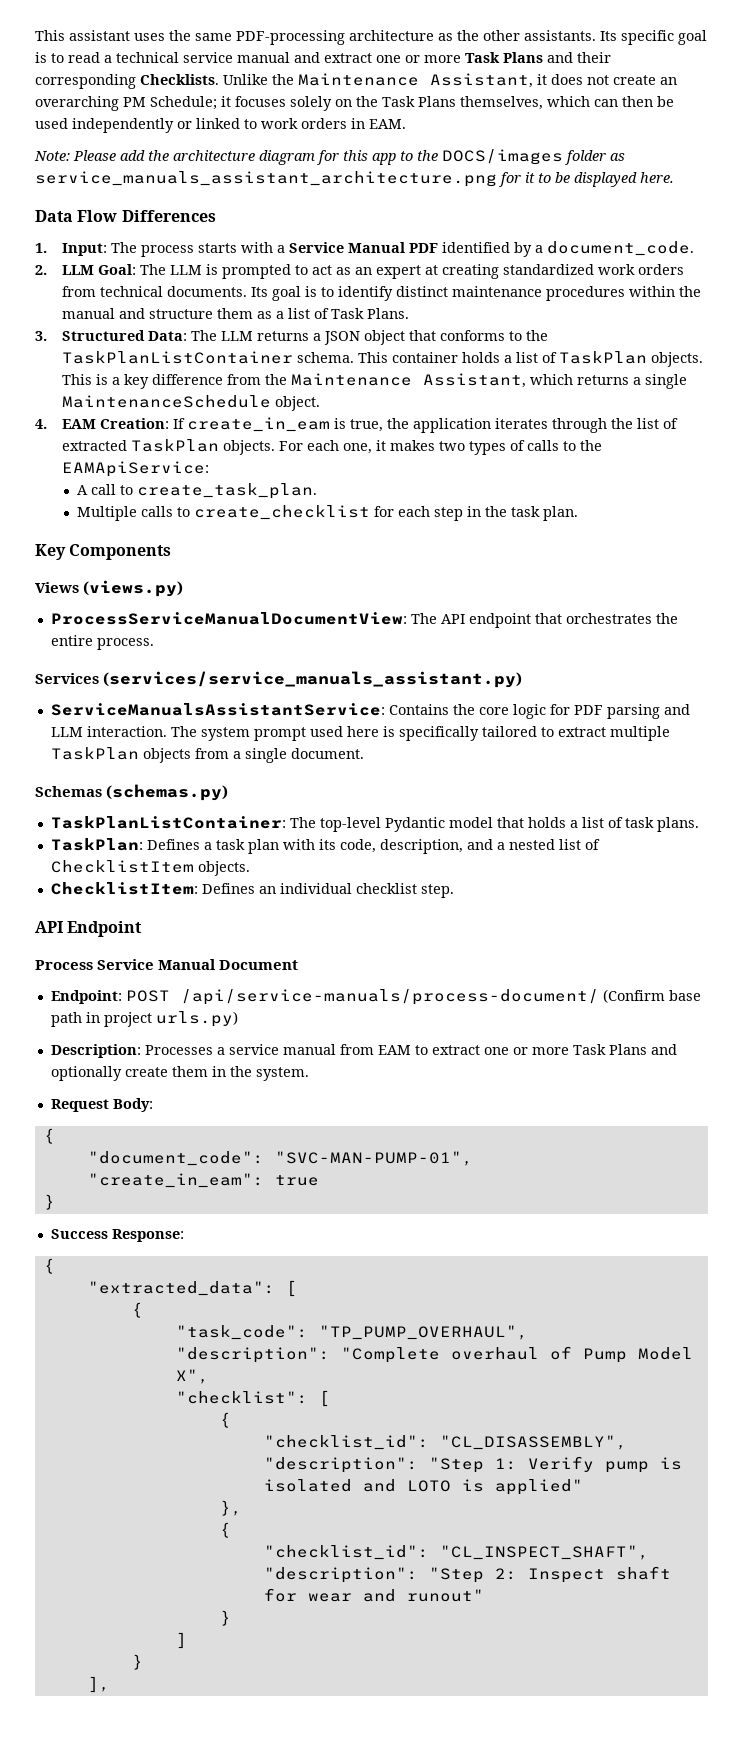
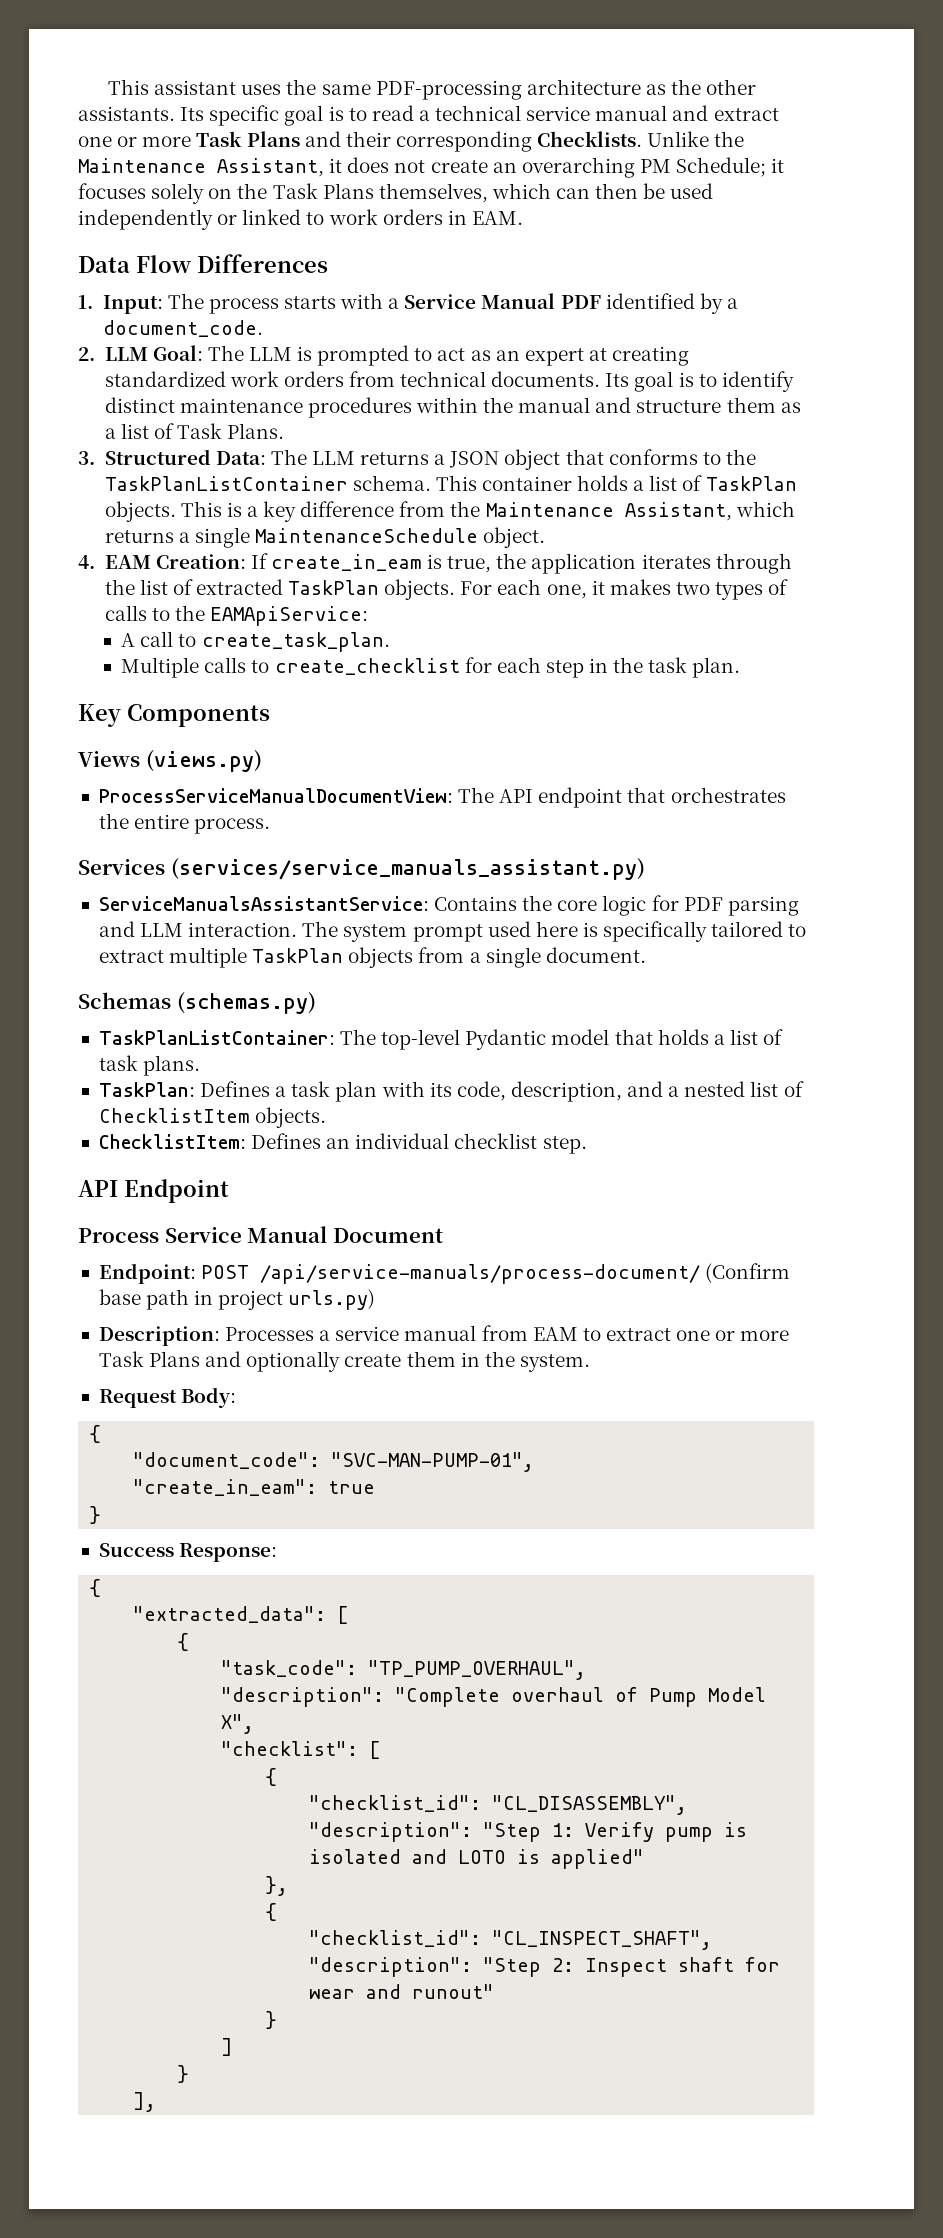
- Note: Please add the architecture diagram for this app to the DOCS/images folder as service_manuals_assistant_architecture.png for it to be displayed here.

